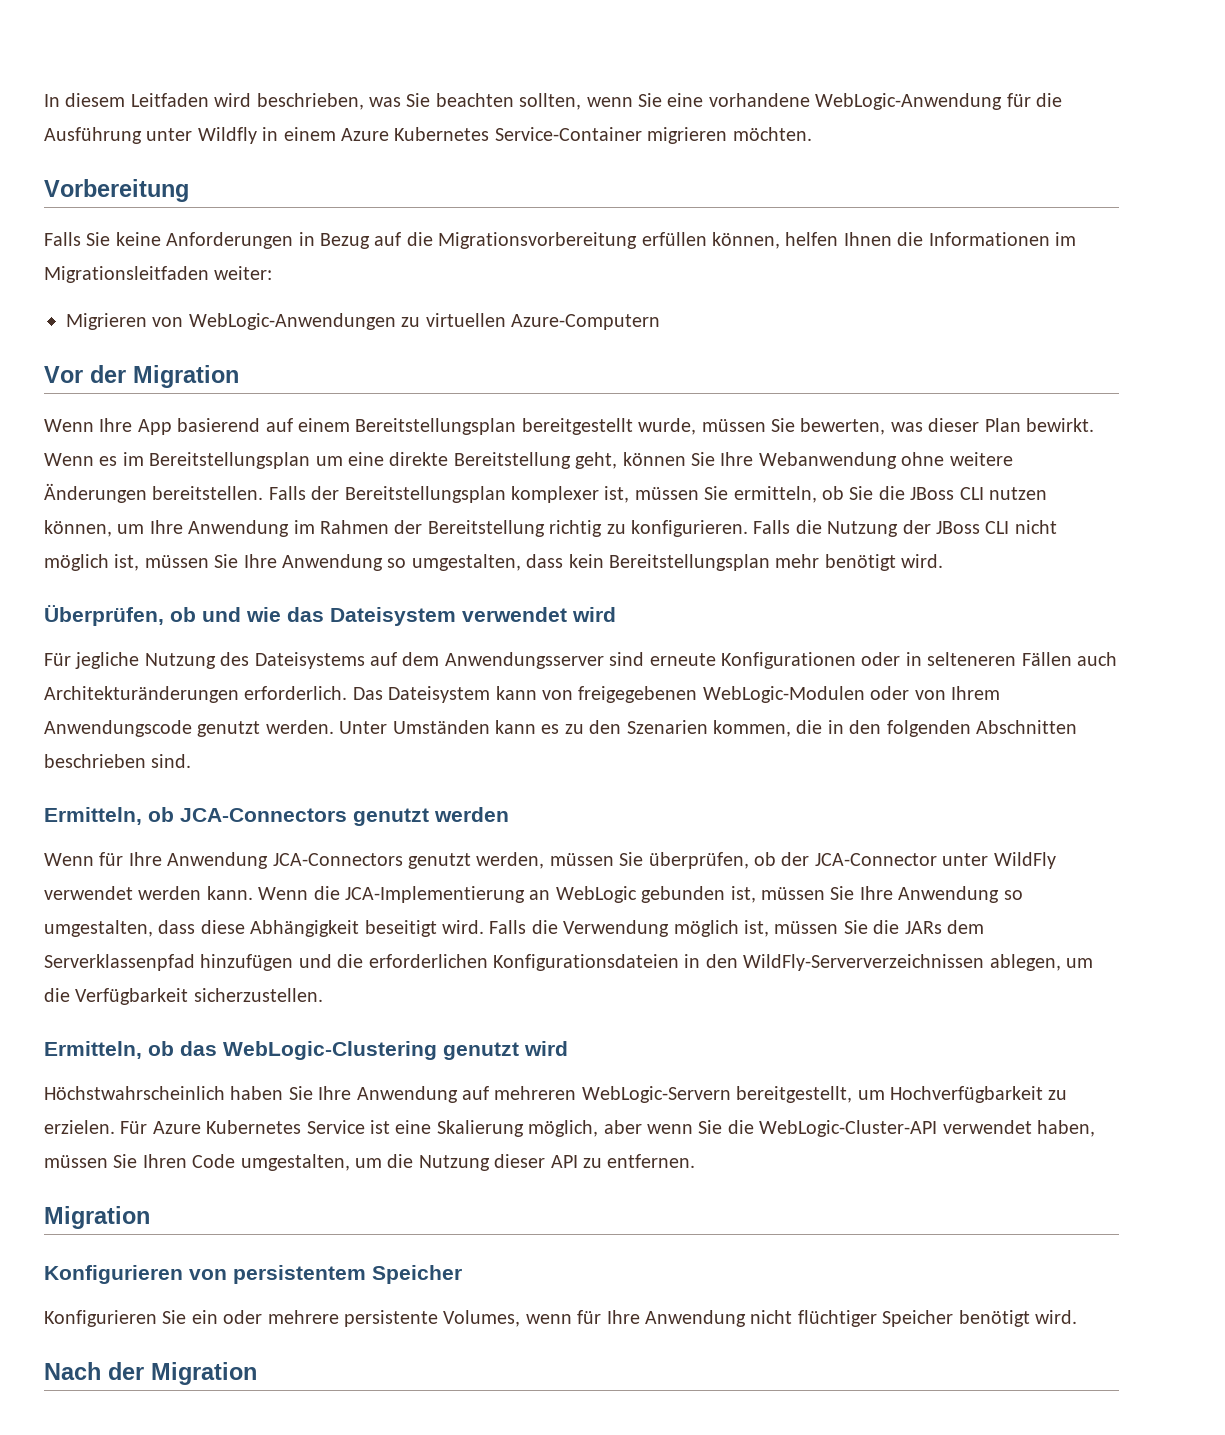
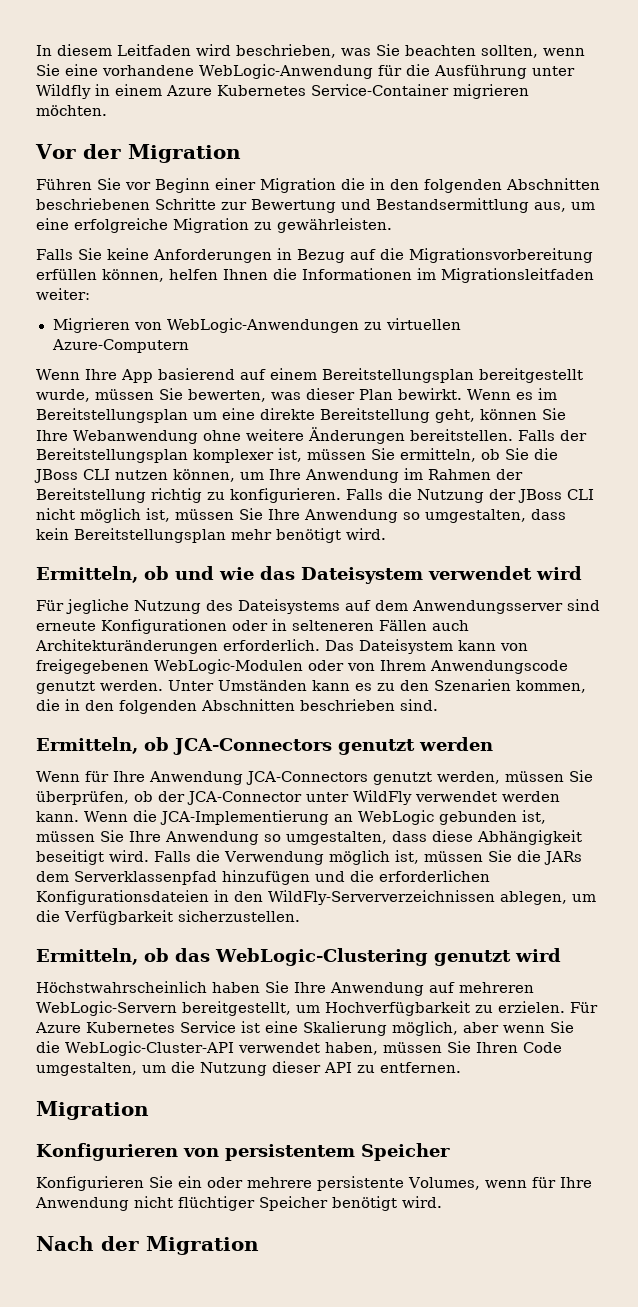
- Vorbereitung
+ Vor der Migration
+ Führen Sie vor Beginn einer Migration die in den folgenden Abschnitten beschriebenen Schritte zur Bewertung und Bestandsermittlung aus, um eine erfolgreiche Migration zu gewährleisten.
- Vor der Migration
- Überprüfen, ob und wie das Dateisystem verwendet wird
+ Ermitteln, ob und wie das Dateisystem verwendet wird

